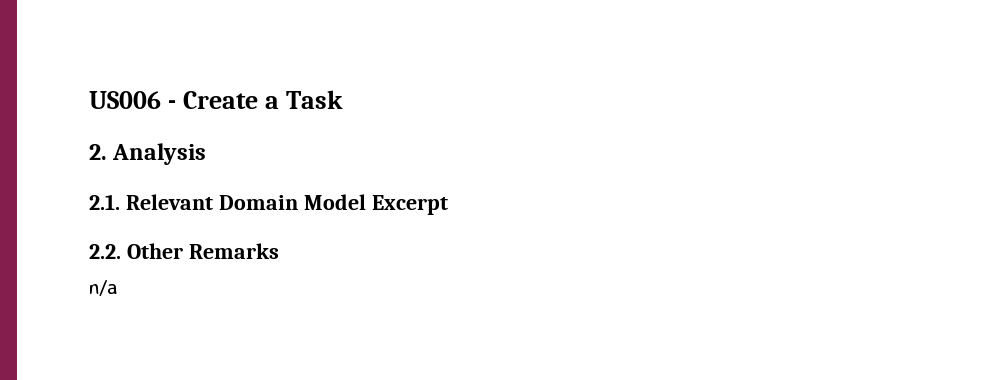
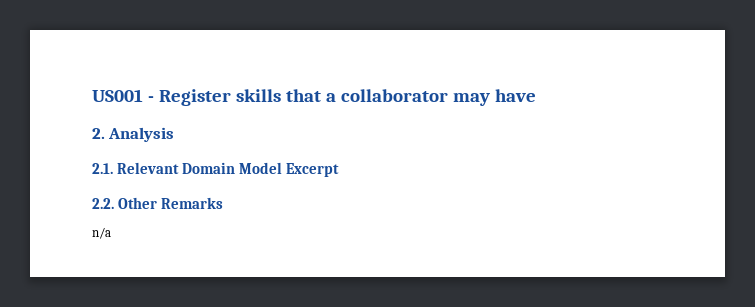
- US006 - Create a Task
+ US001 - Register skills that a collaborator may have

